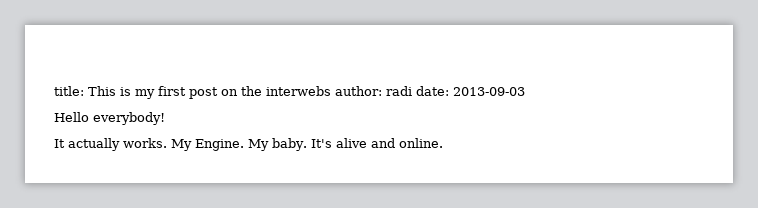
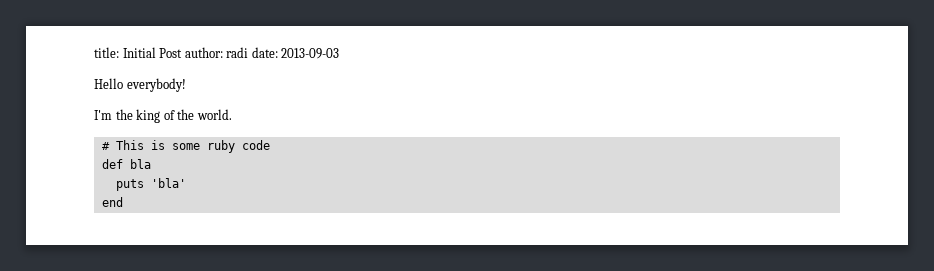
- title: This is my first post on the interwebs author: radi date: 2013-09-03
+ title: Initial Post author: radi date: 2013-09-03
- It actually works. My Engine. My baby. It's alive and online.
+ I'm the king of the world.
+ # This is some ruby code
+ def bla
+ puts 'bla'
+ end

